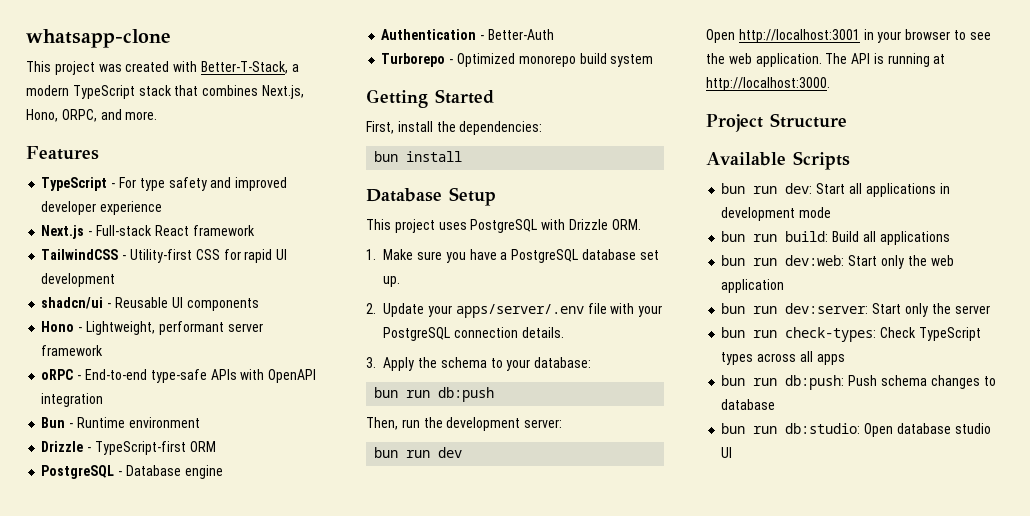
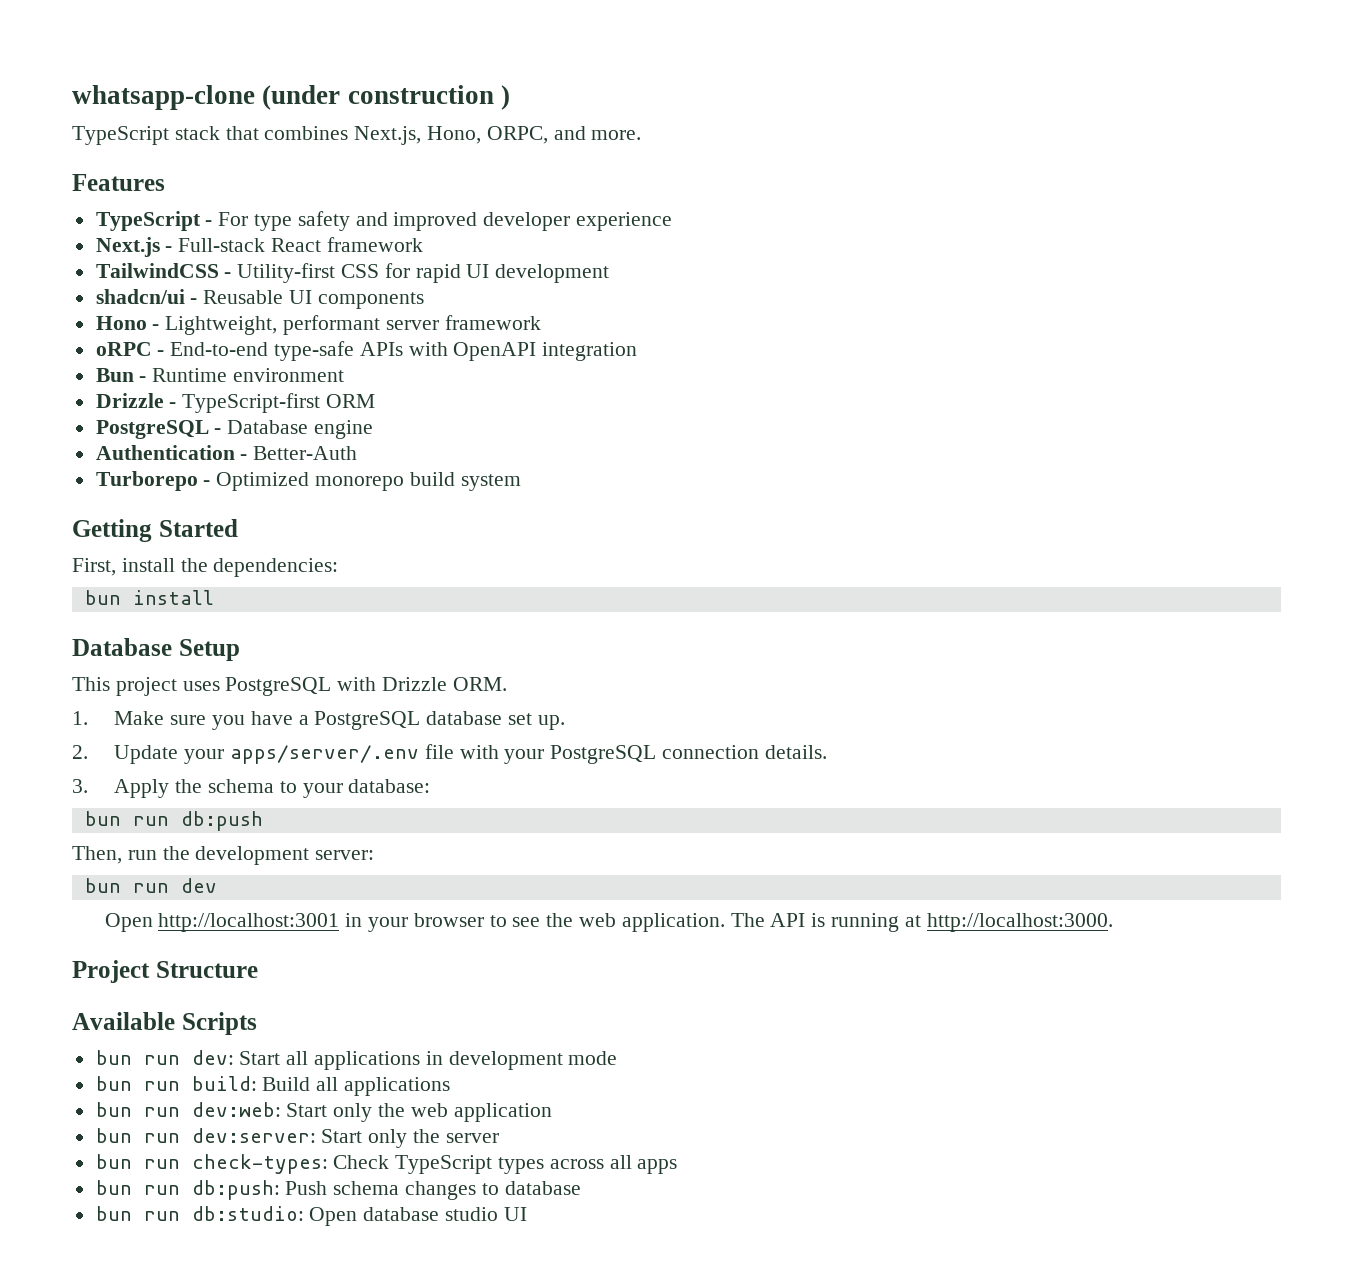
- whatsapp-clone
- This project was created with Better-T-Stack, a modern TypeScript stack that combines Next.js, Hono, ORPC, and more.
+ whatsapp-clone (under construction )
+ TypeScript stack that combines Next.js, Hono, ORPC, and more.

